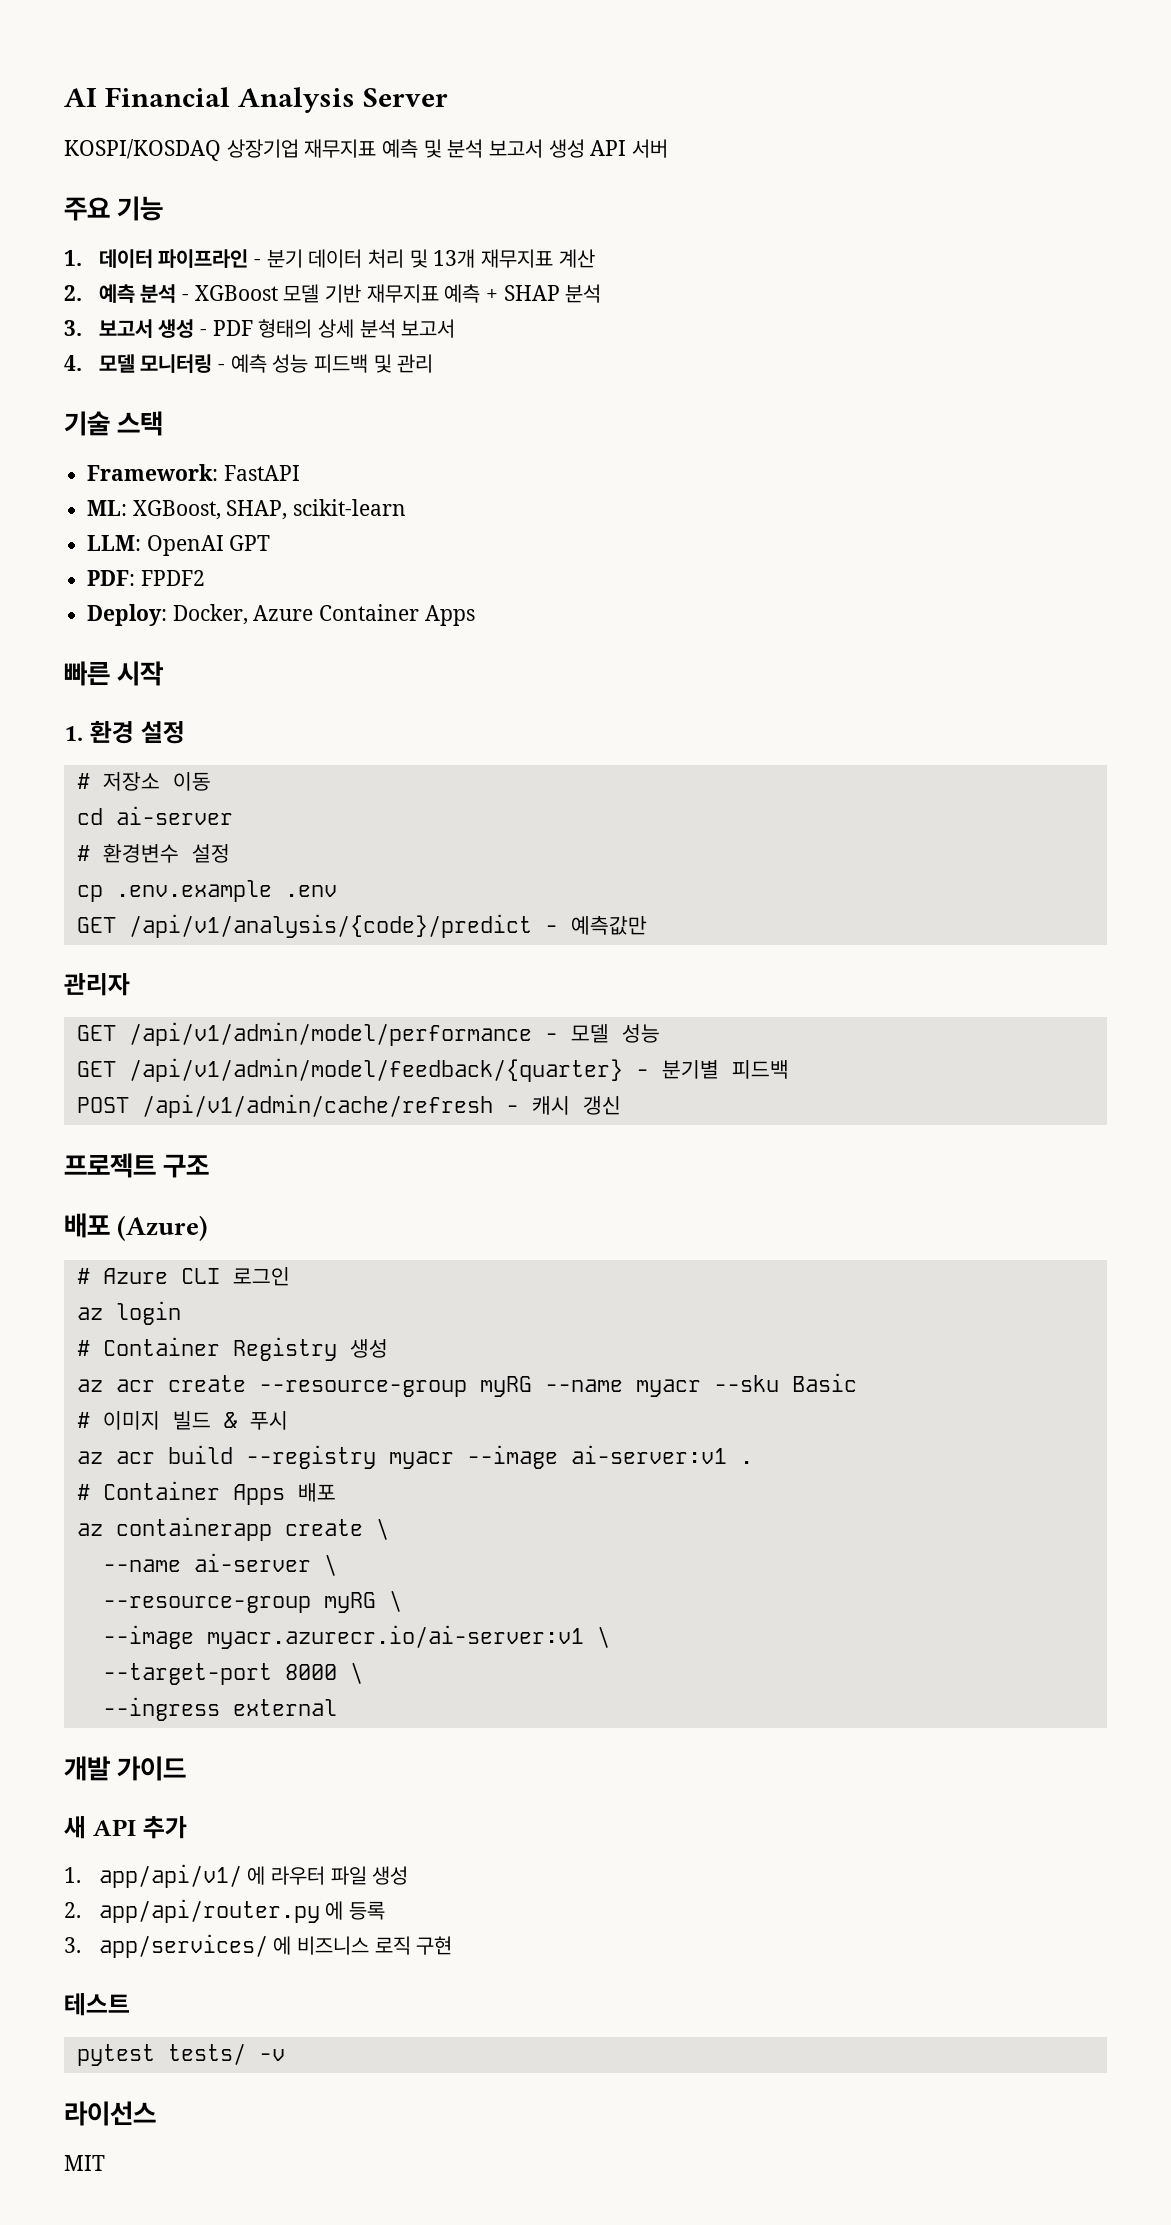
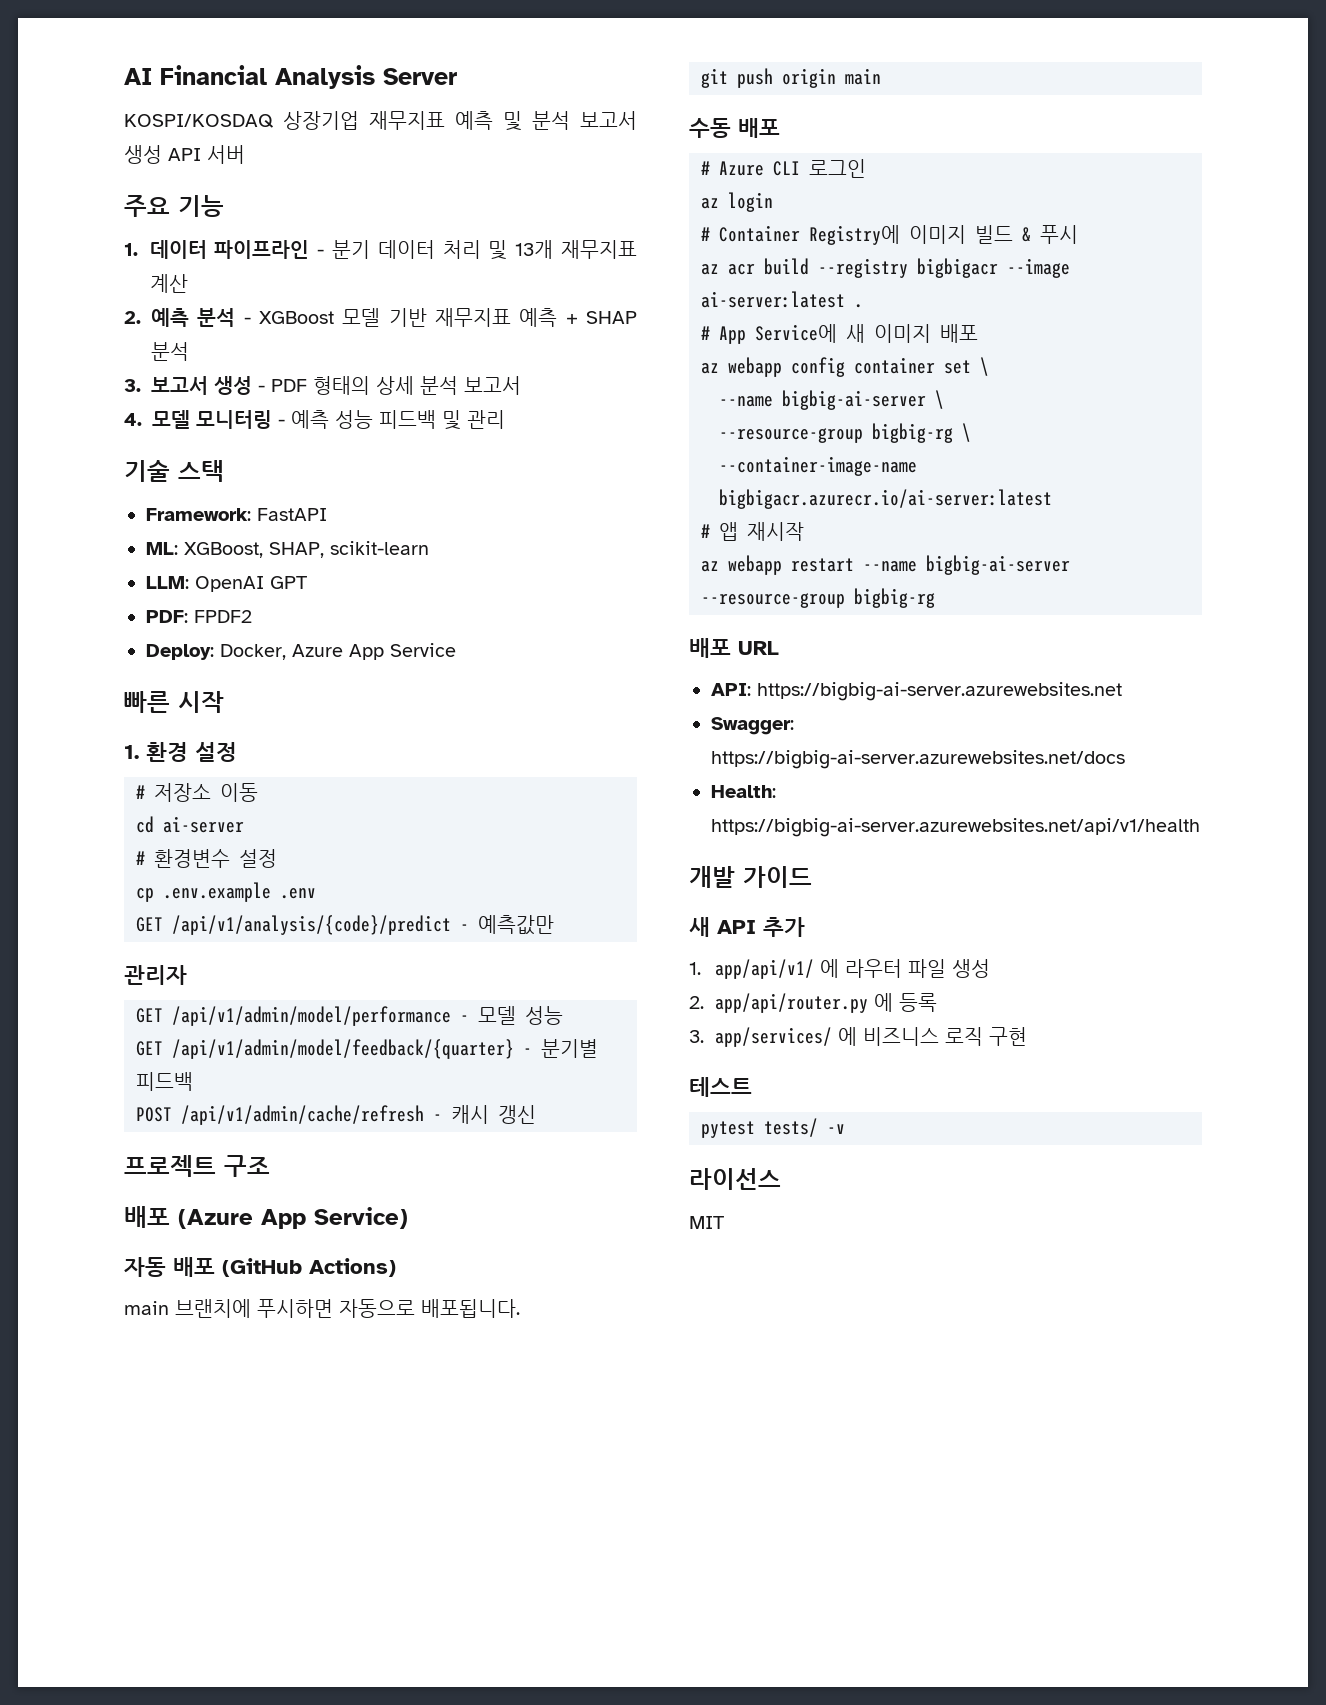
- Deploy: Docker, Azure Container Apps
+ Deploy: Docker, Azure App Service
- 배포 (Azure)
+ 배포 (Azure App Service)
+ 자동 배포 (GitHub Actions)
+ main 브랜치에 푸시하면 자동으로 배포됩니다.
+ git push origin main
+ 수동 배포
- # Container Registry 생성
- az acr create --resource-group myRG --name myacr --sku Basic
- # 이미지 빌드 & 푸시
+ # Container Registry에 이미지 빌드 & 푸시
- az acr build --registry myacr --image ai-server:v1 .
+ az acr build --registry bigbigacr --image ai-server:latest .
- # Container Apps 배포
- az containerapp create \
+ # App Service에 새 이미지 배포
+ az webapp config container set \
- --name ai-server \
+ --name bigbig-ai-server \
- --resource-group myRG \
- --image myacr.azurecr.io/ai-server:v1 \
- --target-port 8000 \
- --ingress external
+ --resource-group bigbig-rg \
+ --container-image-name bigbigacr.azurecr.io/ai-server:latest
+ # 앱 재시작
+ az webapp restart --name bigbig-ai-server --resource-group bigbig-rg
+ 배포 URL
+ API: https://bigbig-ai-server.azurewebsites.net
+ Swagger: https://bigbig-ai-server.azurewebsites.net/docs
+ Health: https://bigbig-ai-server.azurewebsites.net/api/v1/health

